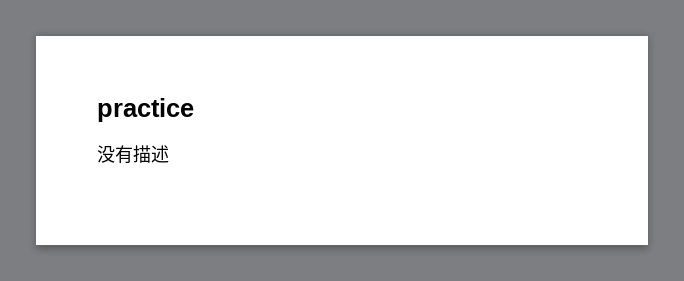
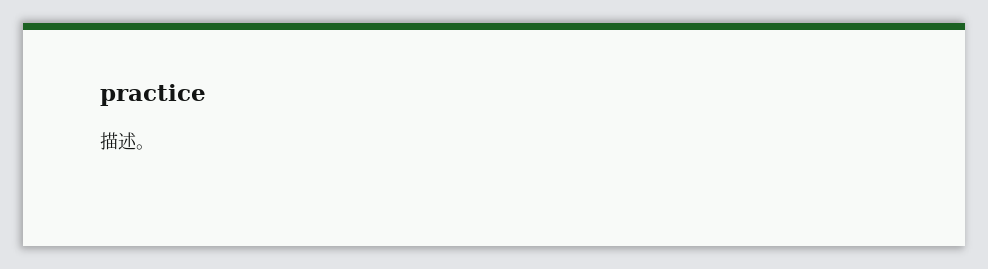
- 没有描述
+ 描述。

